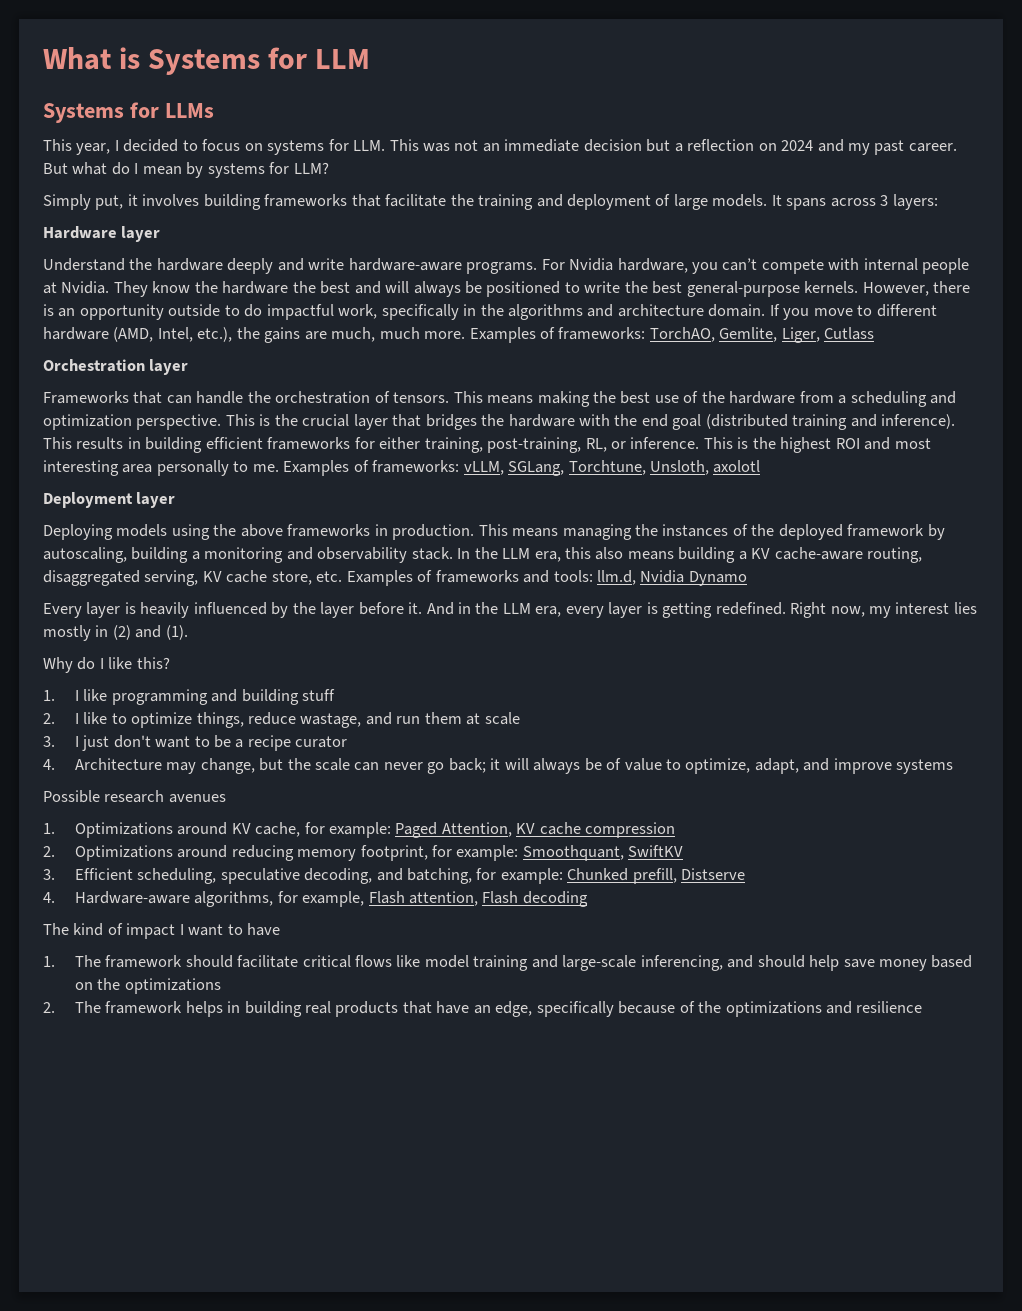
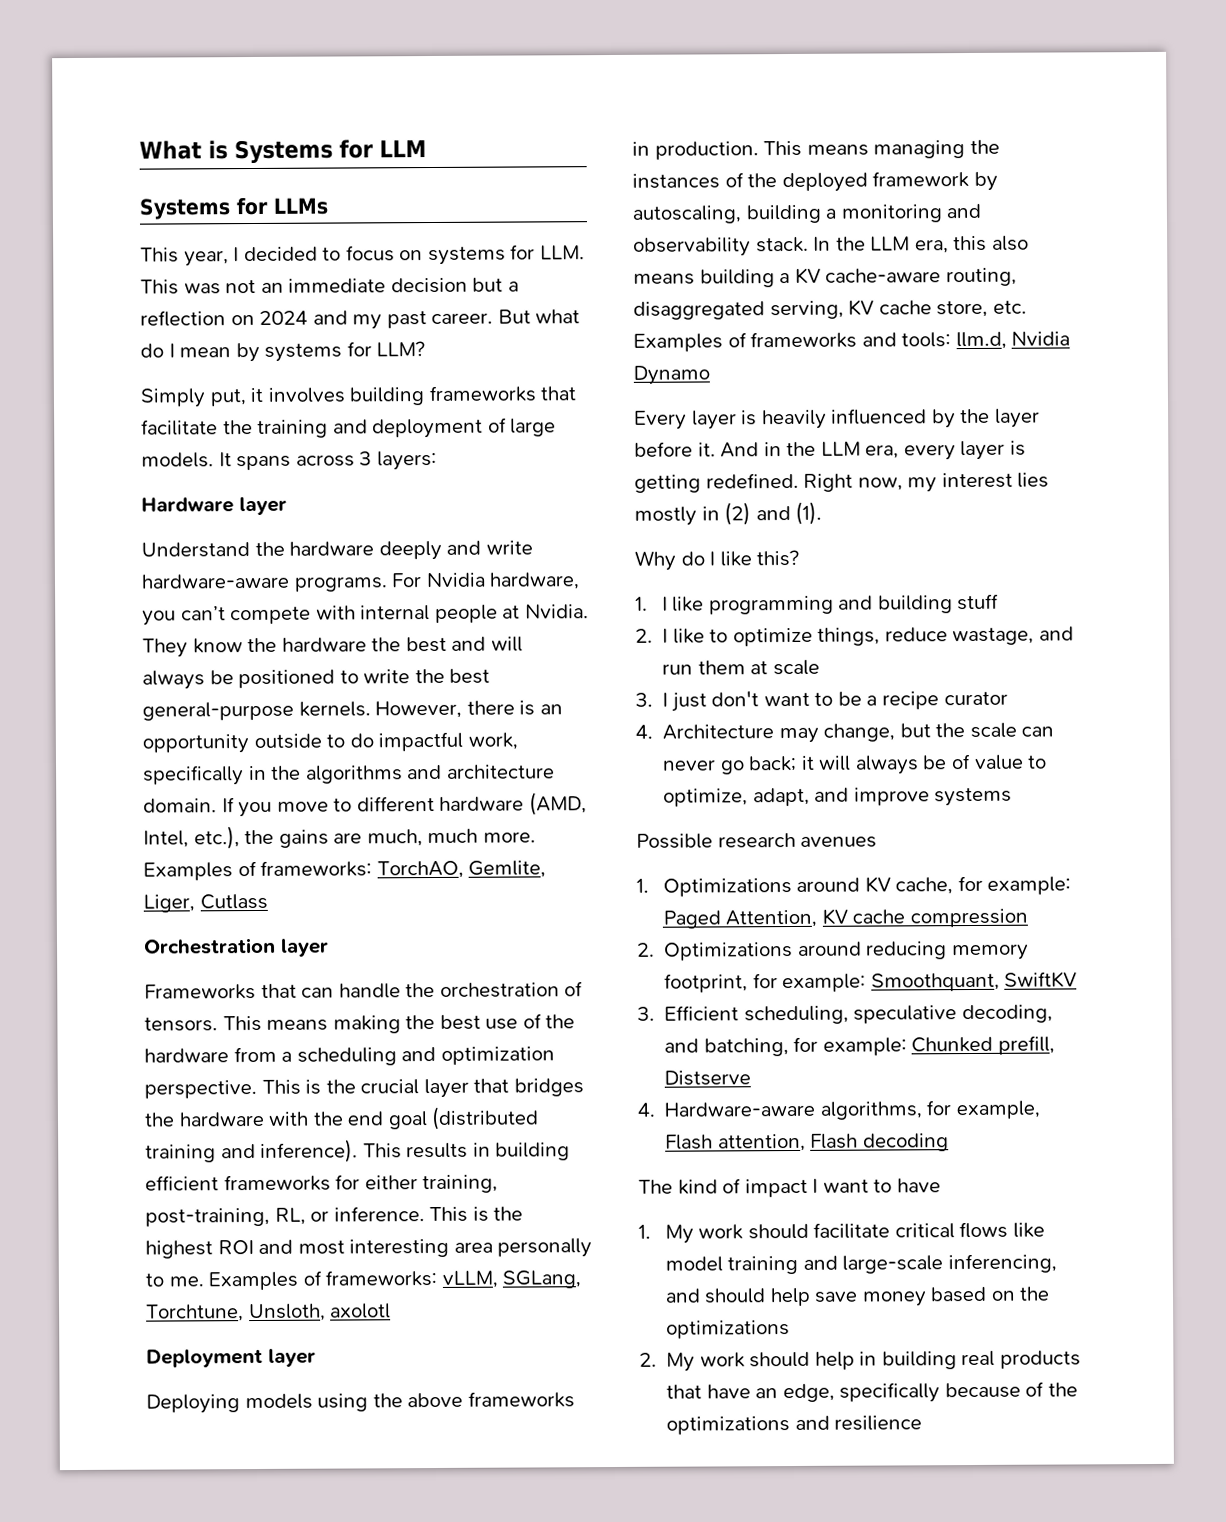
- 1. The framework should facilitate critical flows like model training and large-scale inferencing, and should help save money based on the optimizations
+ 1. My work should facilitate critical flows like model training and large-scale inferencing, and should help save money based on the optimizations
- 2. The framework helps in building real products that have an edge, specifically because of the optimizations and resilience
+ 2. My work should help in building real products that have an edge, specifically because of the optimizations and resilience

